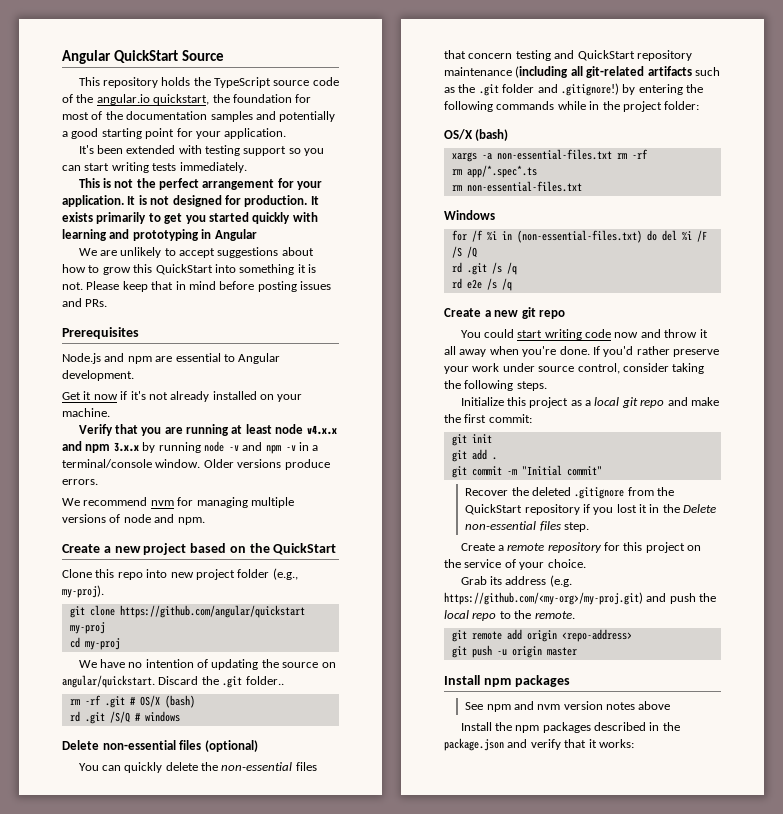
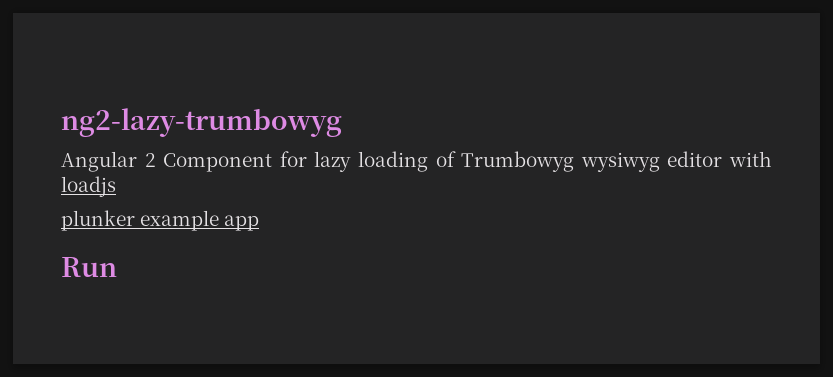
- Angular QuickStart Source
- This repository holds the TypeScript source code of the angular.io quickstart, the foundation for most of the documentation samples and potentially a good starting point for your application.
- It's been extended with testing support so you can start writing tests immediately.
- This is not the perfect arrangement for your application. It is not designed for production. It exists primarily to get you started quickly with learning and prototyping in Angular
- We are unlikely to accept suggestions about how to grow this QuickStart into something it is not. Please keep that in mind before posting issues and PRs.
- Prerequisites
- Node.js and npm are essential to Angular development.
- Get it now if it's not already installed on your machine.
- Verify that you are running at least node v4.x.x and npm 3.x.x by running node -v and npm -v in a terminal/console window. Older versions produce errors.
- We recommend nvm for managing multiple versions of node and npm.
- Create a new project based on the QuickStart
- Clone this repo into new project folder (e.g., my-proj).
- git clone https://github.com/angular/quickstart my-proj
- cd my-proj
- We have no intention of updating the source on angular/quickstart. Discard the .git folder..
- rm -rf .git # OS/X (bash)
- rd .git /S/Q # windows
- Delete non-essential files (optional)
- You can quickly delete the non-essential files that concern testing and QuickStart repository maintenance (including all git-related artifacts such as the .git folder and .gitignore!) by entering the following commands while in the project folder:
- OS/X (bash)
- xargs -a non-essential-files.txt rm -rf
- rm app/*.spec*.ts
- rm non-essential-files.txt
- Windows
- for /f %i in (non-essential-files.txt) do del %i /F /S /Q
- rd .git /s /q
- rd e2e /s /q
- Create a new git repo
- You could start writing code now and throw it all away when you're done. If you'd rather preserve your work under source control, consider taking the following steps.
- Initialize this project as a local git repo and make the first commit:
- git init
- git add .
- git commit -m "Initial commit"
- Recover the deleted .gitignore from the QuickStart repository if you lost it in the Delete non-essential files step.
- Create a remote repository for this project on the service of your choice.
- Grab its address (e.g. https://github.com/<my-org>/my-proj.git) and push the local repo to the remote.
- git remote add origin <repo-address>
- git push -u origin master
- Install npm packages
- See npm and nvm version notes above
- Install the npm packages described in the package.json and verify that it works:
+ ng2-lazy-trumbowyg
+ Angular 2 Component for lazy loading of Trumbowyg wysiwyg editor with loadjs
+ plunker example app
+ Run

